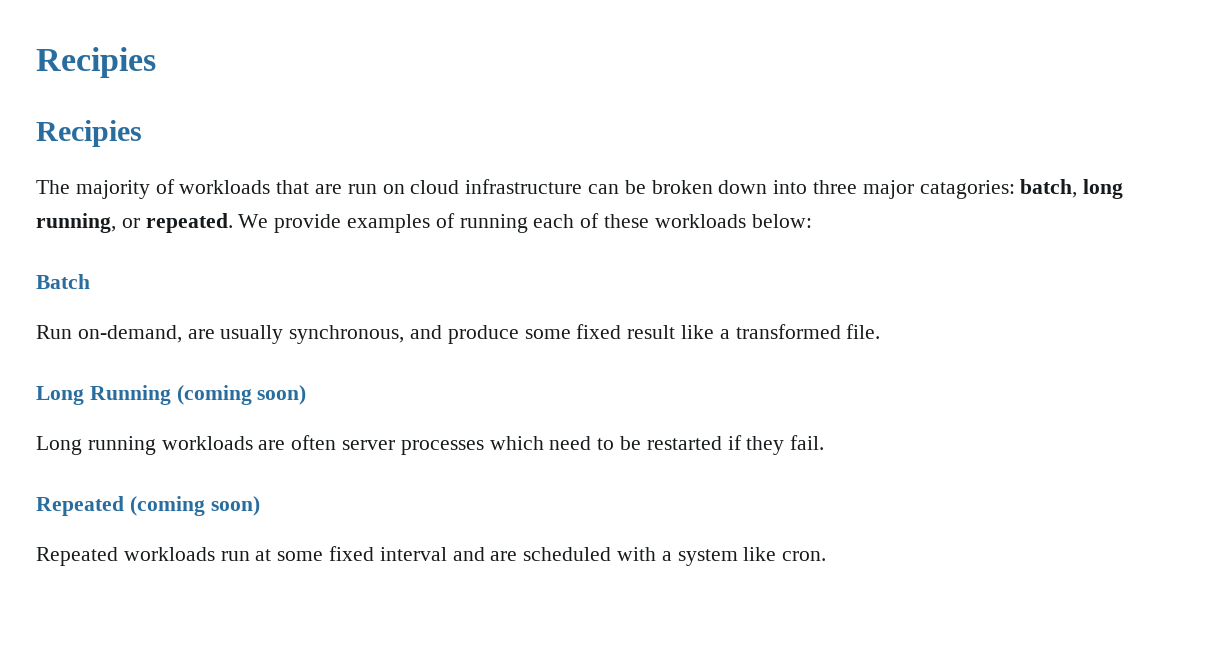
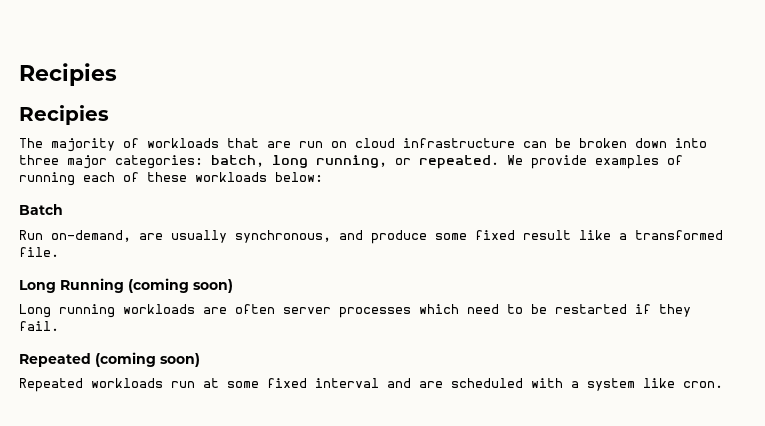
- The majority of workloads that are run on cloud infrastructure can be broken down into three major catagories: batch, long running, or repeated.
+ The majority of workloads that are run on cloud infrastructure can be broken down into three major categories: batch, long running, or repeated.

